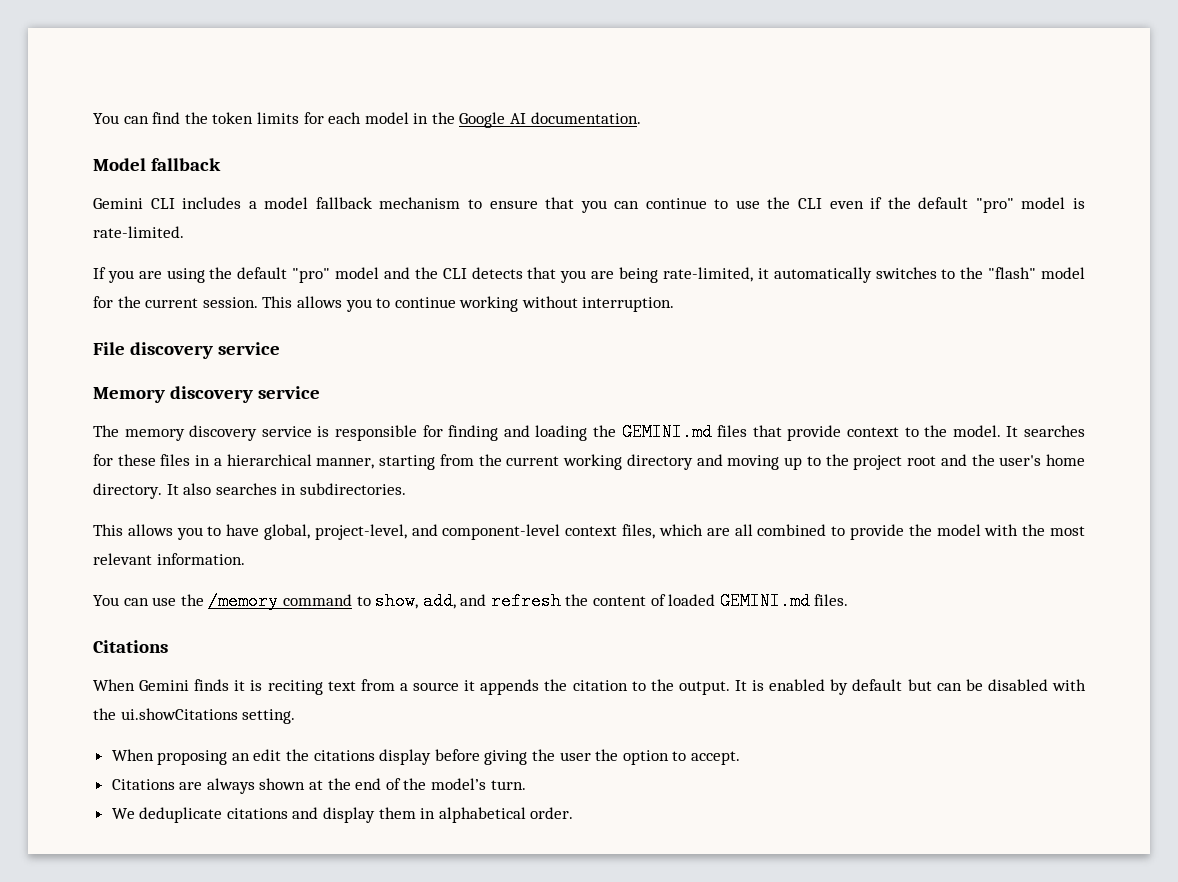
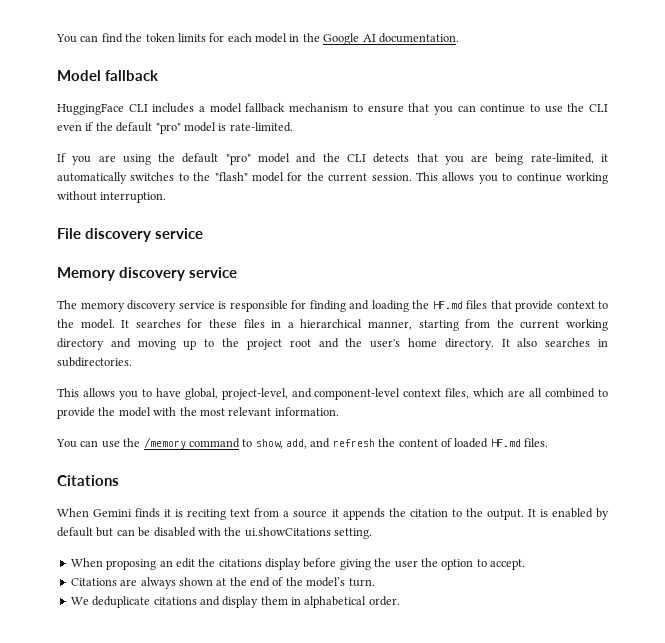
- Gemini CLI includes a model fallback mechanism to ensure that you can continue to use the CLI even if the default "pro" model is rate-limited.
+ HuggingFace CLI includes a model fallback mechanism to ensure that you can continue to use the CLI even if the default "pro" model is rate-limited.
- The memory discovery service is responsible for finding and loading the GEMINI.md files that provide context to the model.
+ The memory discovery service is responsible for finding and loading the HF.md files that provide context to the model.
- You can use the /memory command to show, add, and refresh the content of loaded GEMINI.md files.
+ You can use the /memory command to show, add, and refresh the content of loaded HF.md files.

